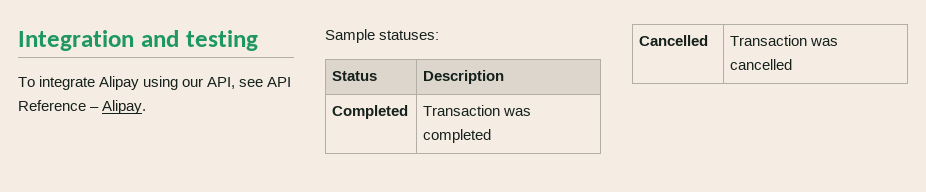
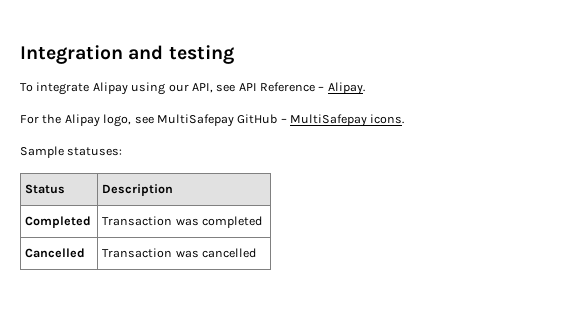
+ For the Alipay logo, see MultiSafepay GitHub – MultiSafepay icons.

